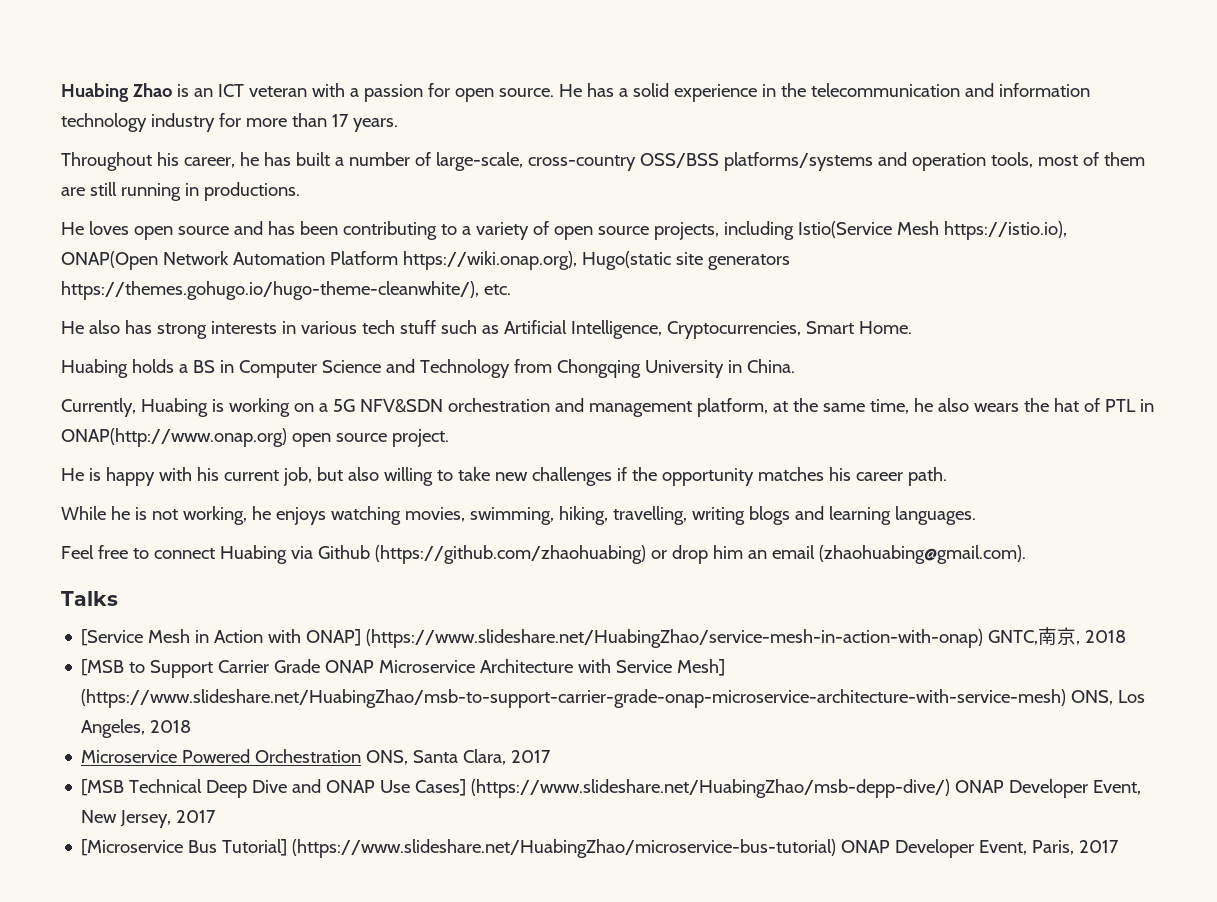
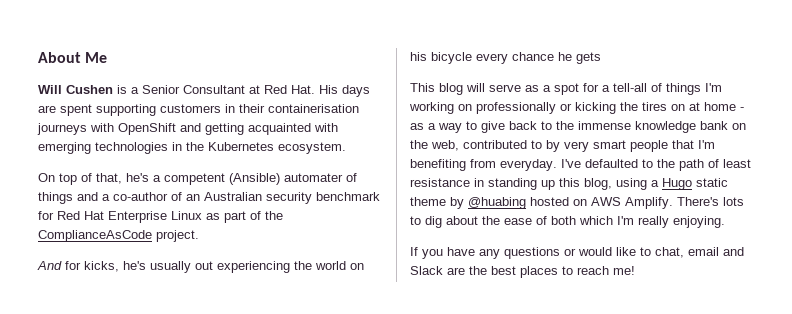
- Huabing Zhao is an ICT veteran with a passion for open source. He has a solid experience in the telecommunication and information technology industry for more than 17 years.
- Throughout his career, he has built a number of large-scale, cross-country OSS/BSS platforms/systems and operation tools, most of them are still running in productions.
- He loves open source and has been contributing to a variety of open source projects, including Istio(Service Mesh https://istio.io), ONAP(Open Network Automation Platform https://wiki.onap.org), Hugo(static site generators https://themes.gohugo.io/hugo-theme-cleanwhite/), etc.
- He also has strong interests in various tech stuff such as Artificial Intelligence, Cryptocurrencies, Smart Home.
- Huabing holds a BS in Computer Science and Technology from Chongqing University in China.
- Currently, Huabing is working on a 5G NFV&SDN orchestration and management platform, at the same time, he also wears the hat of PTL in ONAP(http://www.onap.org) open source project.
- He is happy with his current job, but also willing to take new challenges if the opportunity matches his career path.
- While he is not working, he enjoys watching movies, swimming, hiking, travelling, writing blogs and learning languages.
- Feel free to connect Huabing via Github (https://github.com/zhaohuabing) or drop him an email (zhaohuabing@gmail.com).
- Talks
- [Service Mesh in Action with ONAP] (https://www.slideshare.net/HuabingZhao/service-mesh-in-action-with-onap) GNTC,南京, 2018
- [MSB to Support Carrier Grade ONAP Microservice Architecture with Service Mesh] (https://www.slideshare.net/HuabingZhao/msb-to-support-carrier-grade-onap-microservice-architecture-with-service-mesh) ONS, Los Angeles, 2018
- Microservice Powered Orchestration ONS, Santa Clara, 2017
- [MSB Technical Deep Dive and ONAP Use Cases] (https://www.slideshare.net/HuabingZhao/msb-depp-dive/) ONAP Developer Event, New Jersey, 2017
- [Microservice Bus Tutorial] (https://www.slideshare.net/HuabingZhao/microservice-bus-tutorial) ONAP Developer Event, Paris, 2017
+ About Me
+ Will Cushen is a Senior Consultant at Red Hat. His days are spent supporting customers in their containerisation journeys with OpenShift and getting acquainted with emerging technologies in the Kubernetes ecosystem.
+ On top of that, he's a competent (Ansible) automater of things and a co-author of an Australian security benchmark for Red Hat Enterprise Linux as part of the ComplianceAsCode project.
+ And for kicks, he's usually out experiencing the world on his bicycle every chance he gets
+ This blog will serve as a spot for a tell-all of things I'm working on professionally or kicking the tires on at home - as a way to give back to the immense knowledge bank on the web, contributed to by very smart people that I'm benefiting from everyday. I've defaulted to the path of least resistance in standing up this blog, using a Hugo static theme by @huabing hosted on AWS Amplify. There's lots to dig about the ease of both which I'm really enjoying.
+ If you have any questions or would like to chat, email and Slack are the best places to reach me!

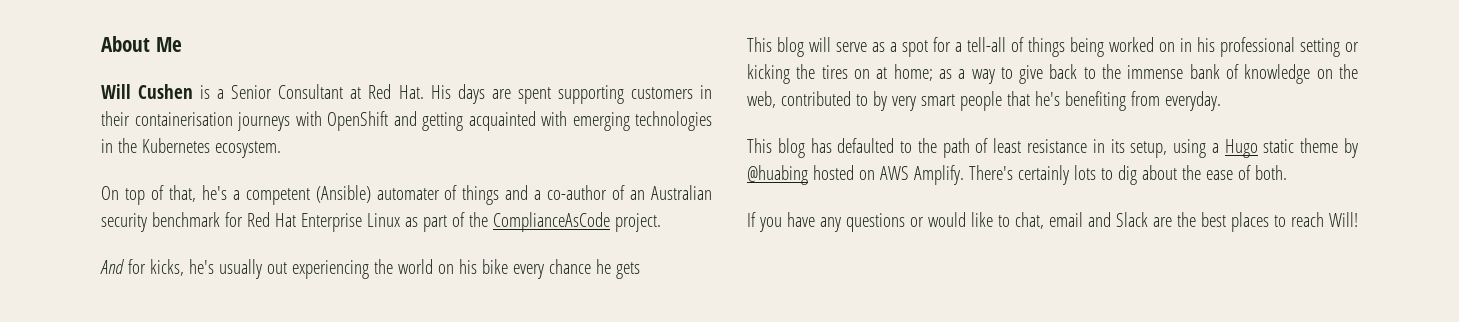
- And for kicks, he's usually out experiencing the world on his bicycle every chance he gets
+ And for kicks, he's usually out experiencing the world on his bike every chance he gets
- This blog will serve as a spot for a tell-all of things I'm working on professionally or kicking the tires on at home - as a way to give back to the immense knowledge bank on the web, contributed to by very smart people that I'm benefiting from everyday. I've defaulted to the path of least resistance in standing up this blog, using a Hugo static theme by @huabing hosted on AWS Amplify.
+ This blog will serve as a spot for a tell-all of things being worked on in his professional setting or kicking the tires on at home; as a way to give back to the immense bank of knowledge on the web, contributed to by very smart people that he's benefiting from everyday.
+ This blog has defaulted to the path of least resistance in its setup, using a Hugo static theme by @huabing hosted on AWS Amplify.
- There's lots to dig about the ease of both which I'm really enjoying.
+ There's certainly lots to dig about the ease of both.
- If you have any questions or would like to chat, email and Slack are the best places to reach me!
+ If you have any questions or would like to chat, email and Slack are the best places to reach Will!

